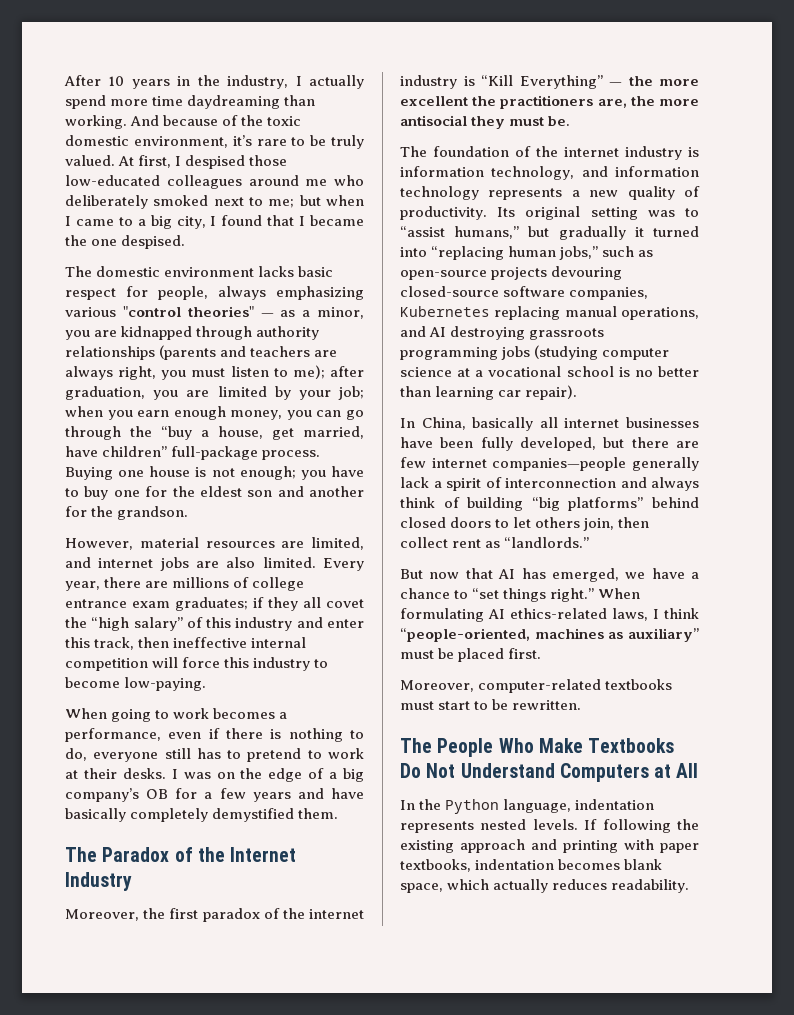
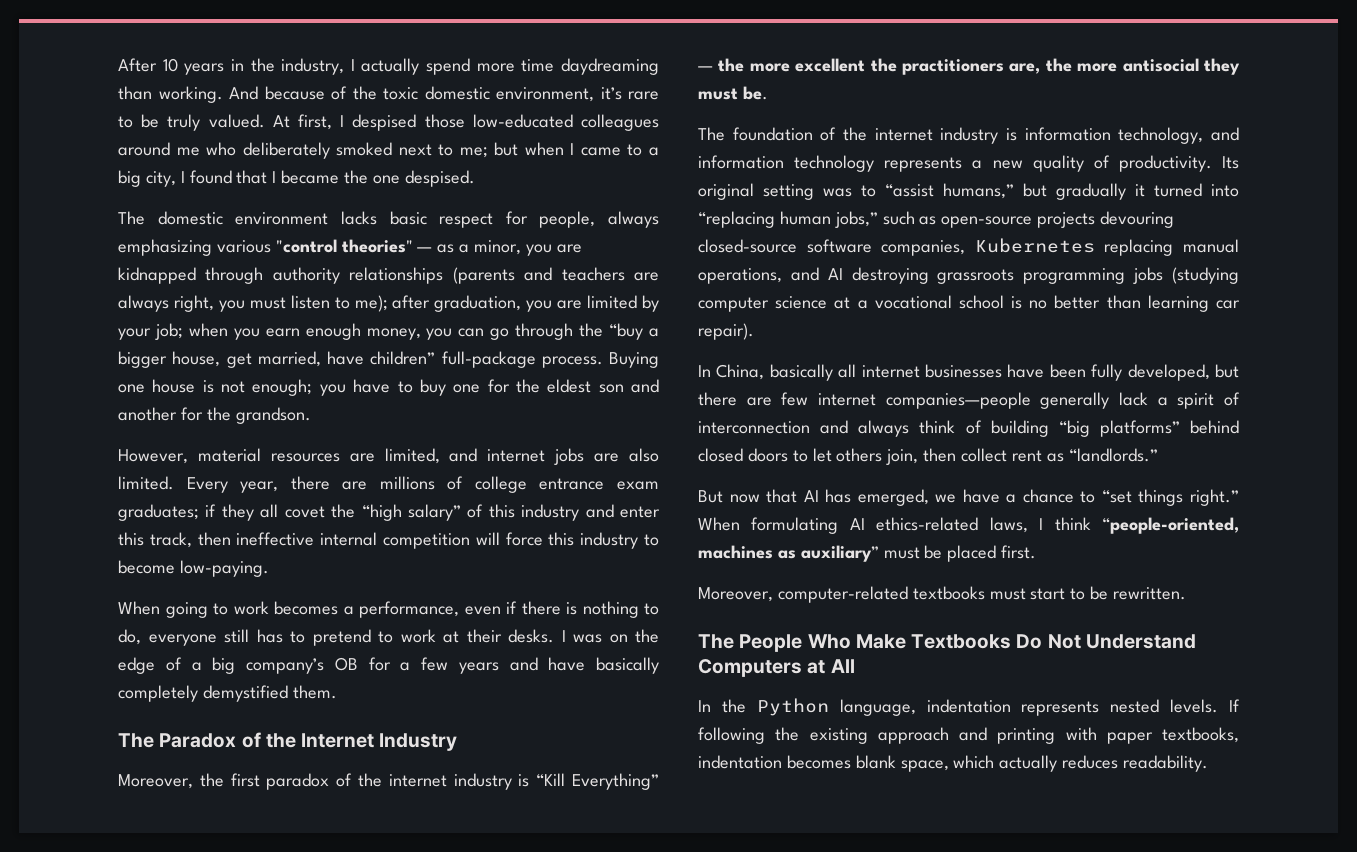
- when you earn enough money, you can go through the “buy a house, get married, have children” full-package process.
+ when you earn enough money, you can go through the “buy a bigger house, get married, have children” full-package process.

